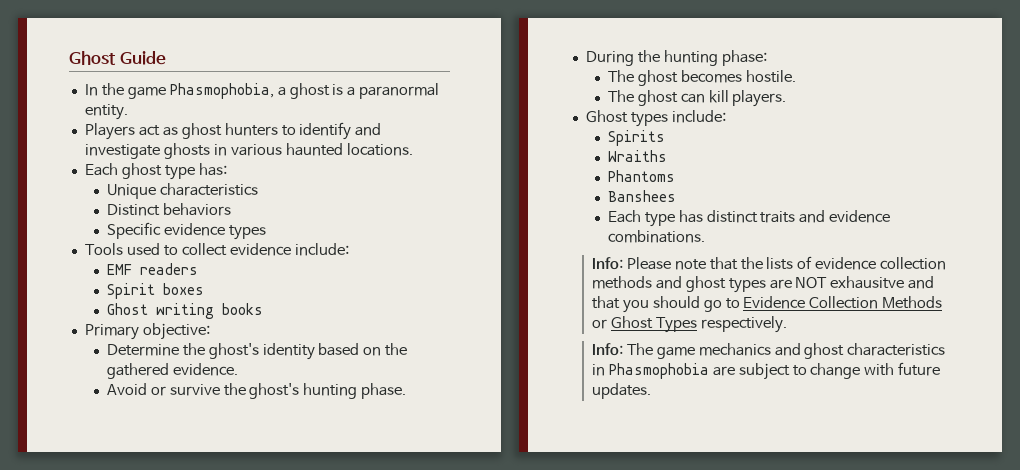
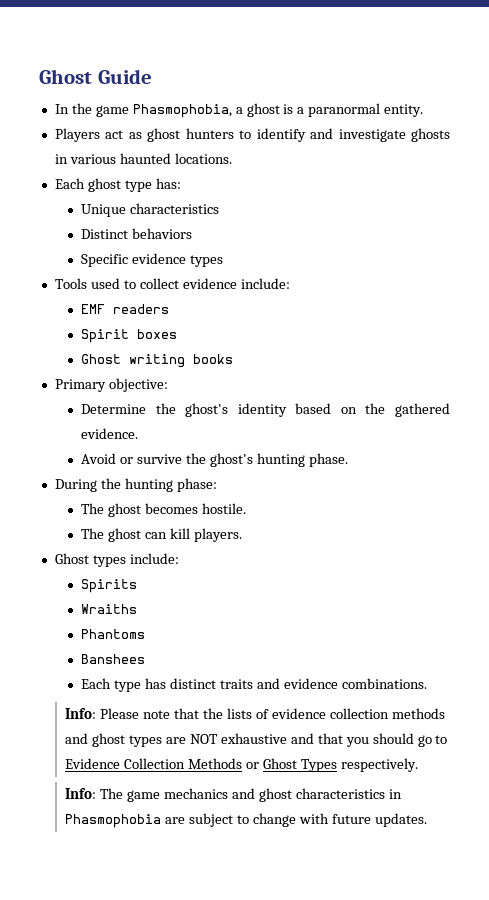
- Info: Please note that the lists of evidence collection methods and ghost types are NOT exhausitve and that you should go to Evidence Collection Methods or Ghost Types respectively.
+ Info: Please note that the lists of evidence collection methods and ghost types are NOT exhaustive and that you should go to Evidence Collection Methods or Ghost Types respectively.

